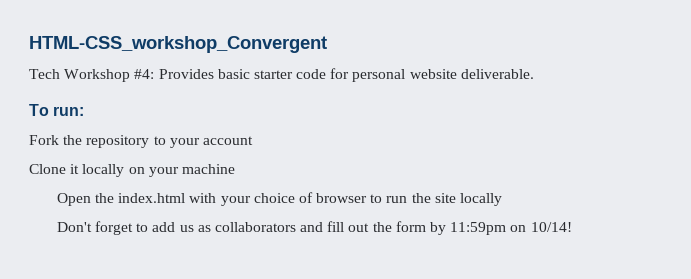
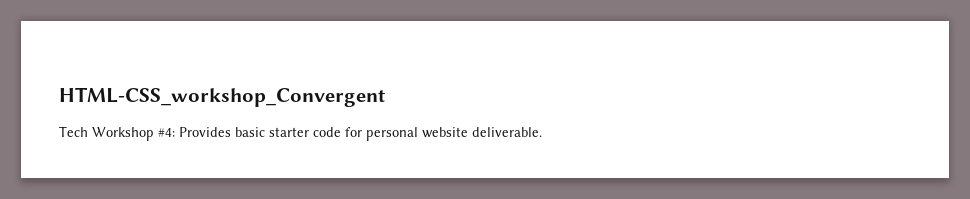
- To run:
- Fork the repository to your account
- Clone it locally on your machine
- Open the index.html with your choice of browser to run the site locally
- Don't forget to add us as collaborators and fill out the form by 11:59pm on 10/14!

